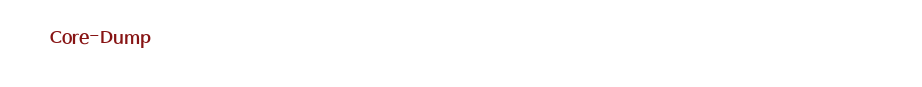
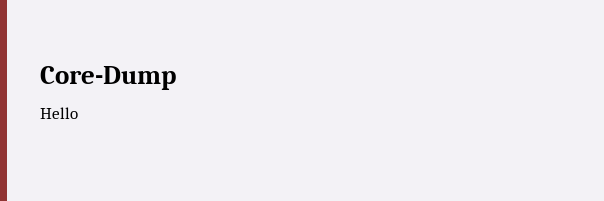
+ Hello

